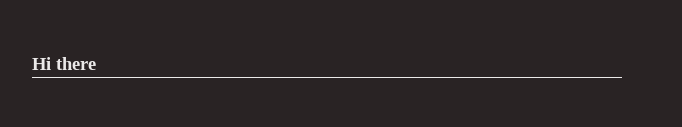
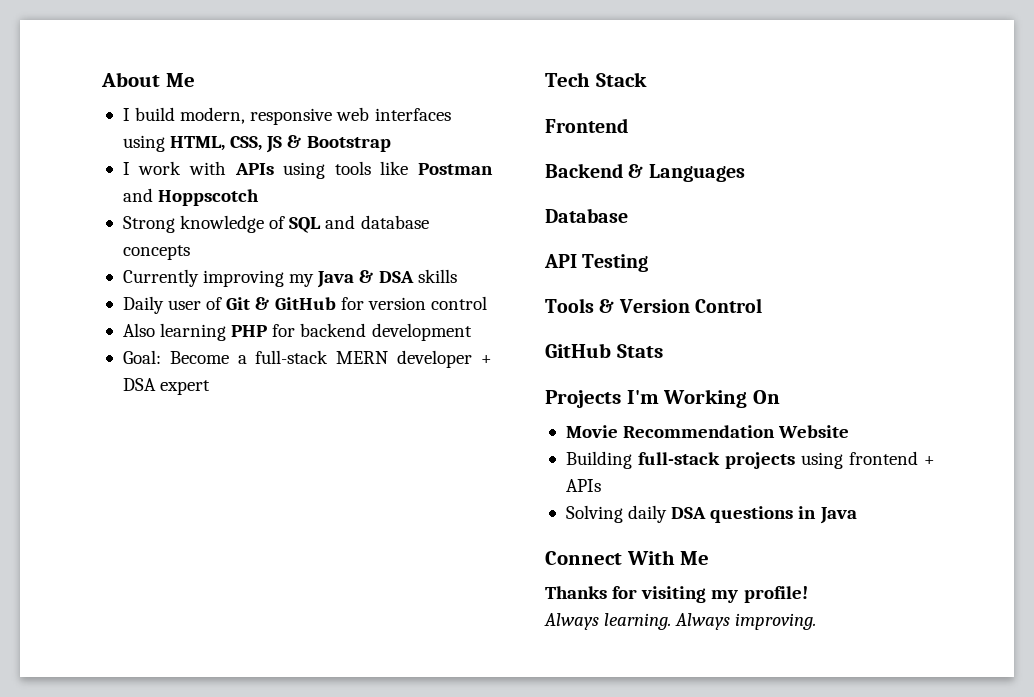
- Hi there
+ About Me
+ I build modern, responsive web interfaces using HTML, CSS, JS & Bootstrap
+ I work with APIs using tools like Postman and Hoppscotch
+ Strong knowledge of SQL and database concepts
+ Currently improving my Java & DSA skills
+ Daily user of Git & GitHub for version control
+ Also learning PHP for backend development
+ Goal: Become a full-stack MERN developer + DSA expert
+ Tech Stack
+ Frontend
+ Backend & Languages
+ Database
+ API Testing
+ Tools & Version Control
+ GitHub Stats
+ Projects I'm Working On
+ Movie Recommendation Website
+ Building full-stack projects using frontend + APIs
+ Solving daily DSA questions in Java
+ Connect With Me
+ Thanks for visiting my profile!
+ Always learning. Always improving.

